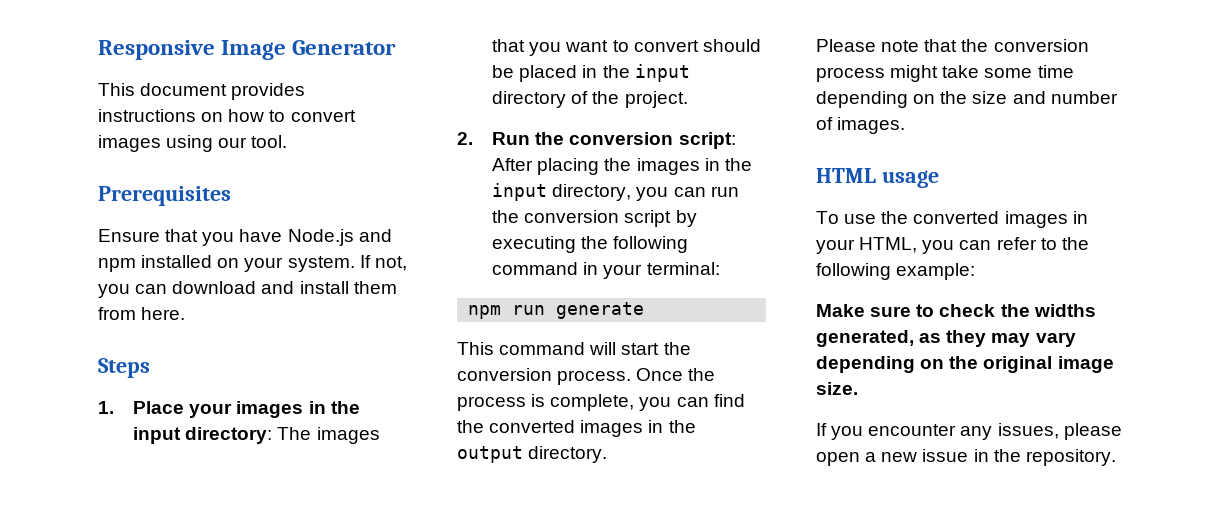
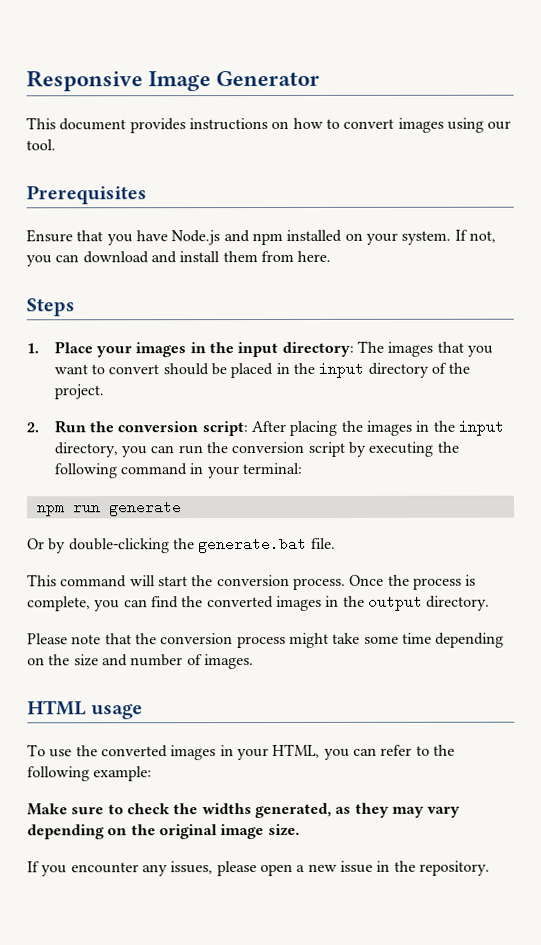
+ Or by double-clicking the generate.bat file.

